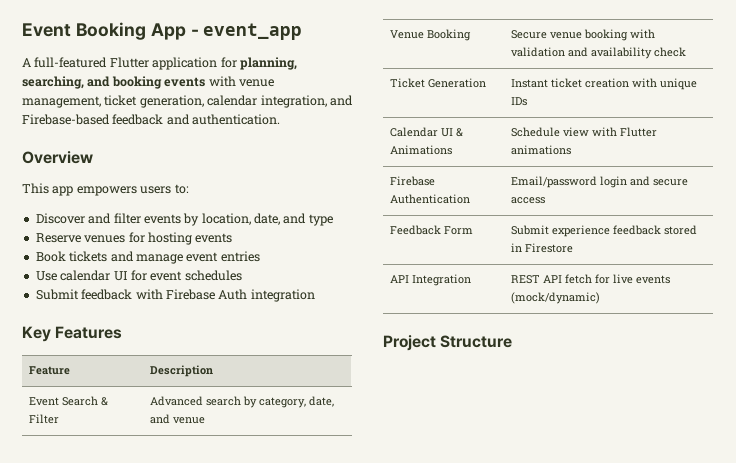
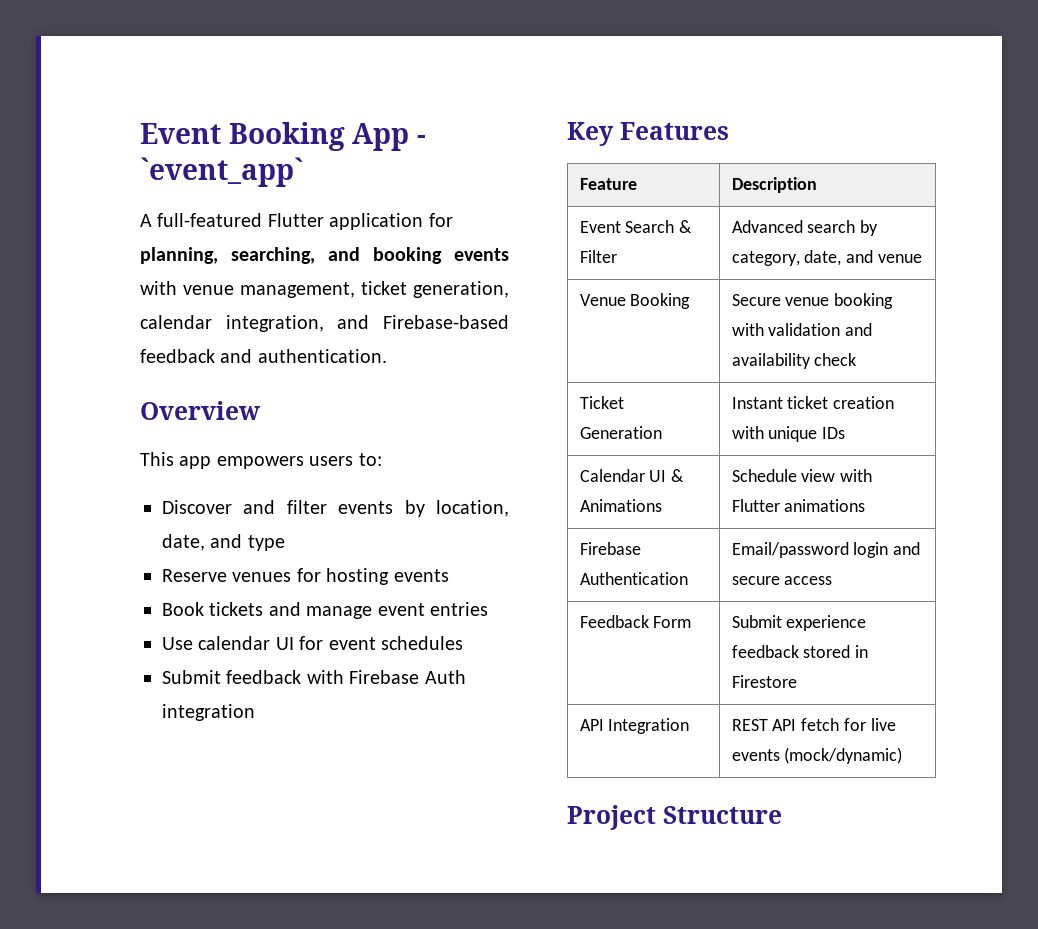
- Event Booking App - event_app
+ Event Booking App - `event_app`

